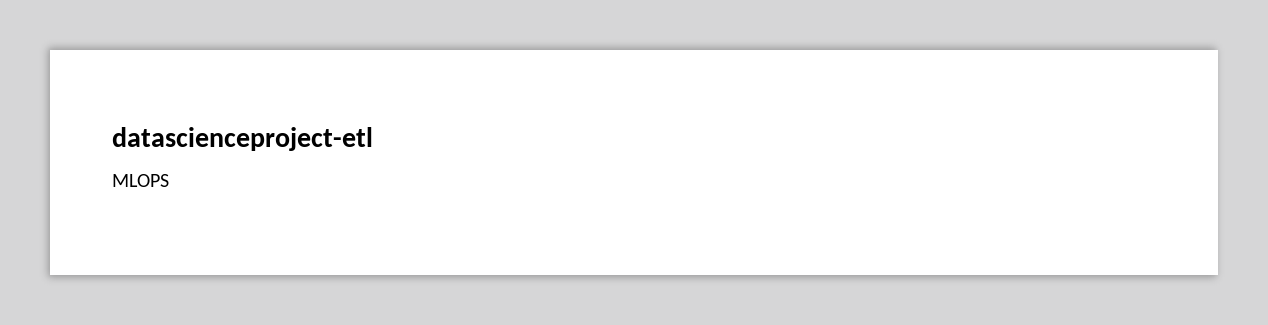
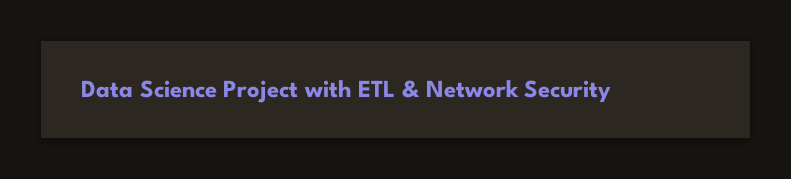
- datascienceproject-etl
- MLOPS
+ Data Science Project with ETL & Network Security

